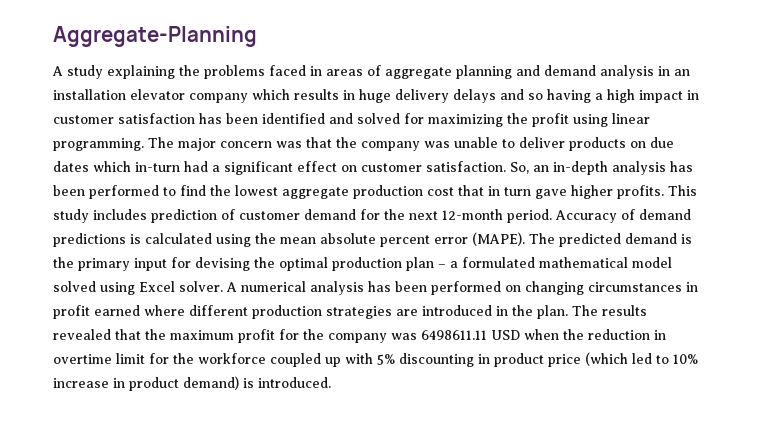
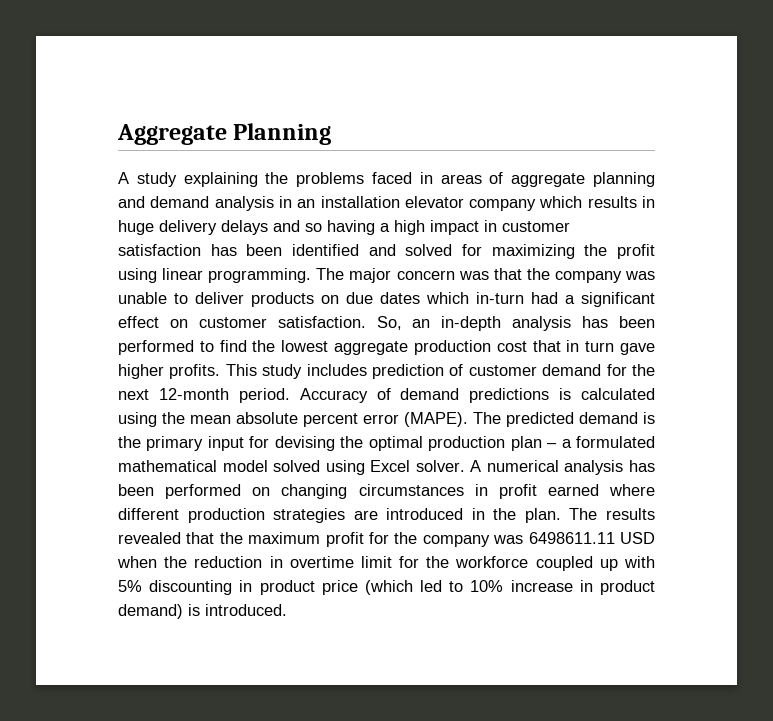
- Aggregate-Planning
+ Aggregate Planning

